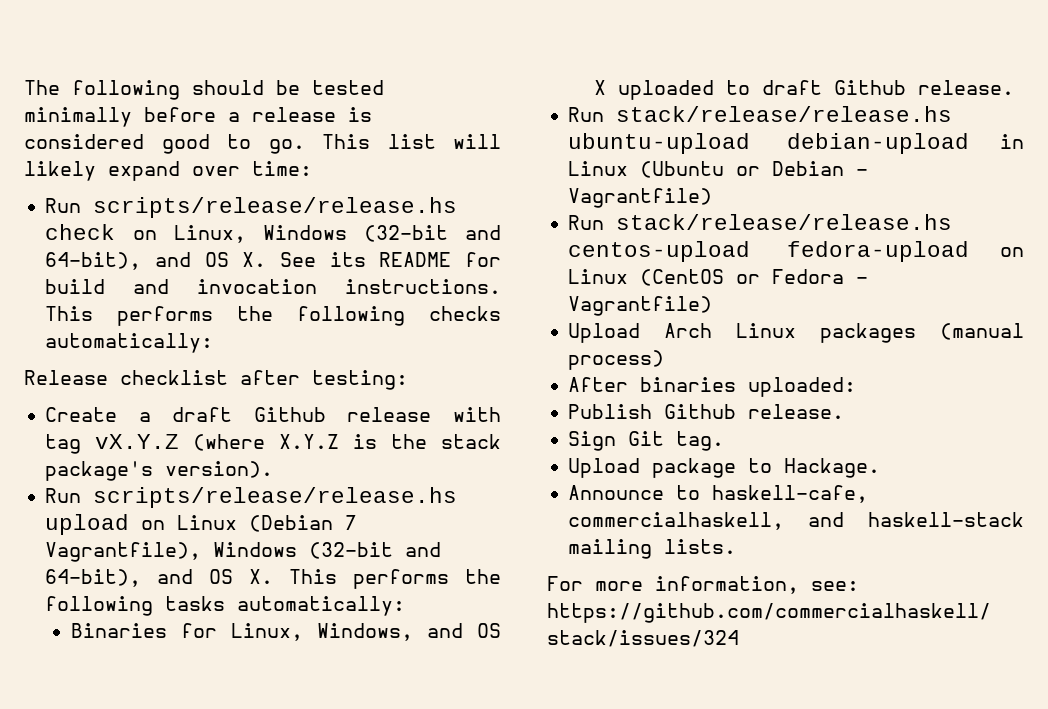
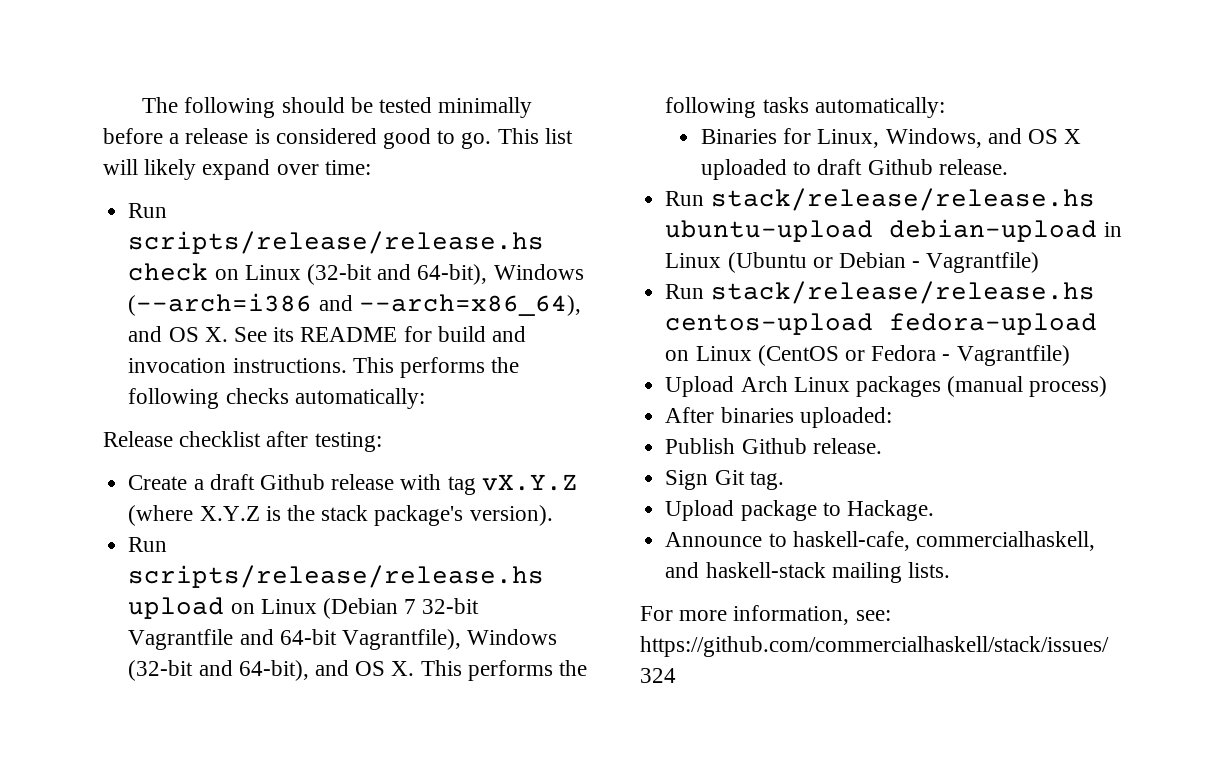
- Run scripts/release/release.hs check on Linux, Windows (32-bit and 64-bit), and OS X. See its README for build and invocation instructions.
+ Run scripts/release/release.hs check on Linux (32-bit and 64-bit), Windows (--arch=i386 and --arch=x86_64), and OS X. See its README for build and invocation instructions.
- Run scripts/release/release.hs upload on Linux (Debian 7 Vagrantfile), Windows (32-bit and 64-bit), and OS X. This performs the following tasks automatically:
+ Run scripts/release/release.hs upload on Linux (Debian 7 32-bit Vagrantfile and 64-bit Vagrantfile), Windows (32-bit and 64-bit), and OS X. This performs the following tasks automatically:

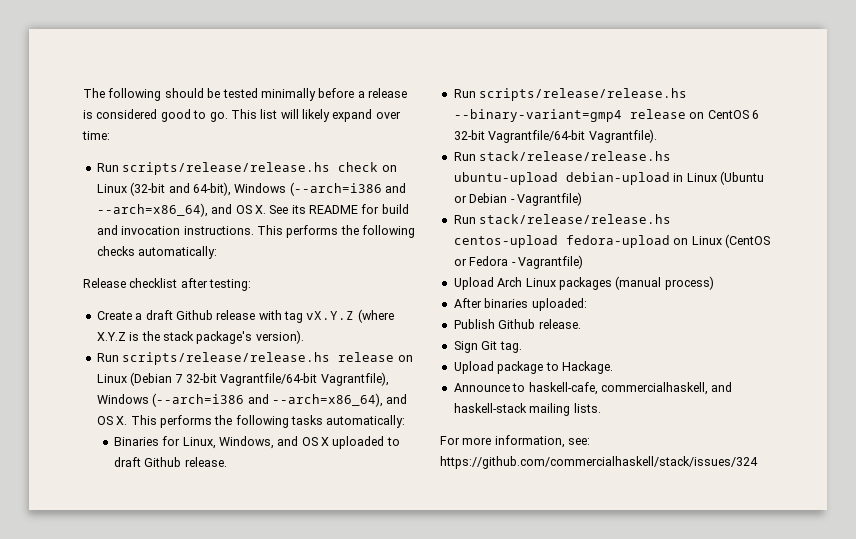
- Run scripts/release/release.hs upload on Linux (Debian 7 32-bit Vagrantfile and 64-bit Vagrantfile), Windows (32-bit and 64-bit), and OS X. This performs the following tasks automatically:
+ Run scripts/release/release.hs release on Linux (Debian 7 32-bit Vagrantfile/64-bit Vagrantfile), Windows (--arch=i386 and --arch=x86_64), and OS X. This performs the following tasks automatically:
+ Run scripts/release/release.hs --binary-variant=gmp4 release on CentOS 6 32-bit Vagrantfile/64-bit Vagrantfile).

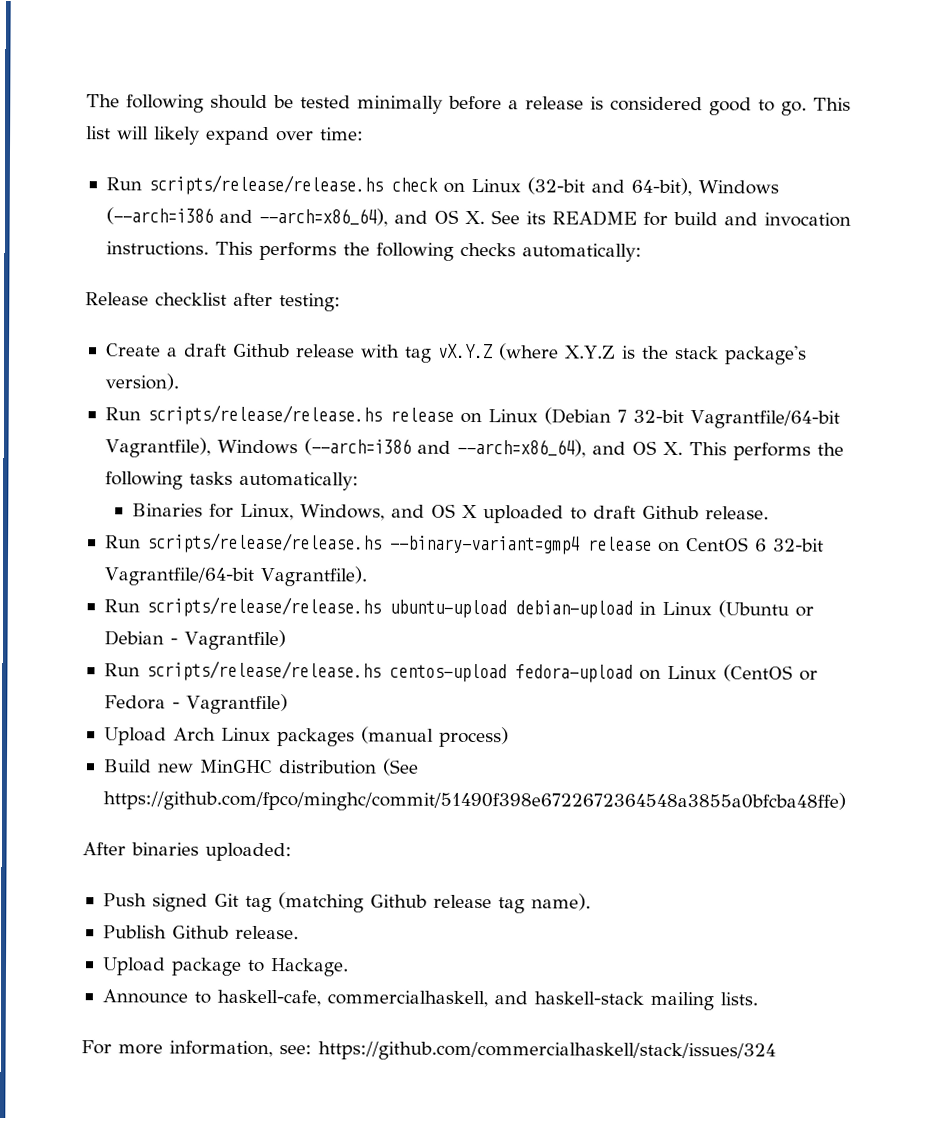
- Run stack/release/release.hs ubuntu-upload debian-upload in Linux (Ubuntu or Debian - Vagrantfile)
+ Run scripts/release/release.hs ubuntu-upload debian-upload in Linux (Ubuntu or Debian - Vagrantfile)
- Run stack/release/release.hs centos-upload fedora-upload on Linux (CentOS or Fedora - Vagrantfile)
+ Run scripts/release/release.hs centos-upload fedora-upload on Linux (CentOS or Fedora - Vagrantfile)
+ Build new MinGHC distribution (See https://github.com/fpco/minghc/commit/51490f398e6722672364548a3855a0bfcba48ffe)
  After binaries uploaded:
+ Push signed Git tag (matching Github release tag name).
- Sign Git tag.

